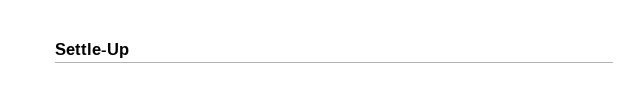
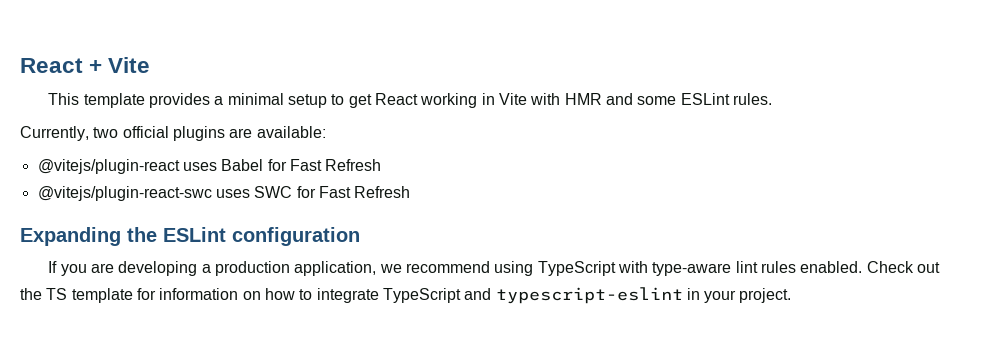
- Settle-Up
+ React + Vite
+ This template provides a minimal setup to get React working in Vite with HMR and some ESLint rules.
+ Currently, two official plugins are available:
+ @vitejs/plugin-react uses Babel for Fast Refresh
+ @vitejs/plugin-react-swc uses SWC for Fast Refresh
+ Expanding the ESLint configuration
+ If you are developing a production application, we recommend using TypeScript with type-aware lint rules enabled. Check out the TS template for information on how to integrate TypeScript and typescript-eslint in your project.

